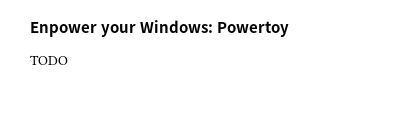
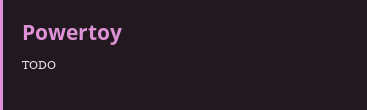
- Enpower your Windows: Powertoy
+ Powertoy

